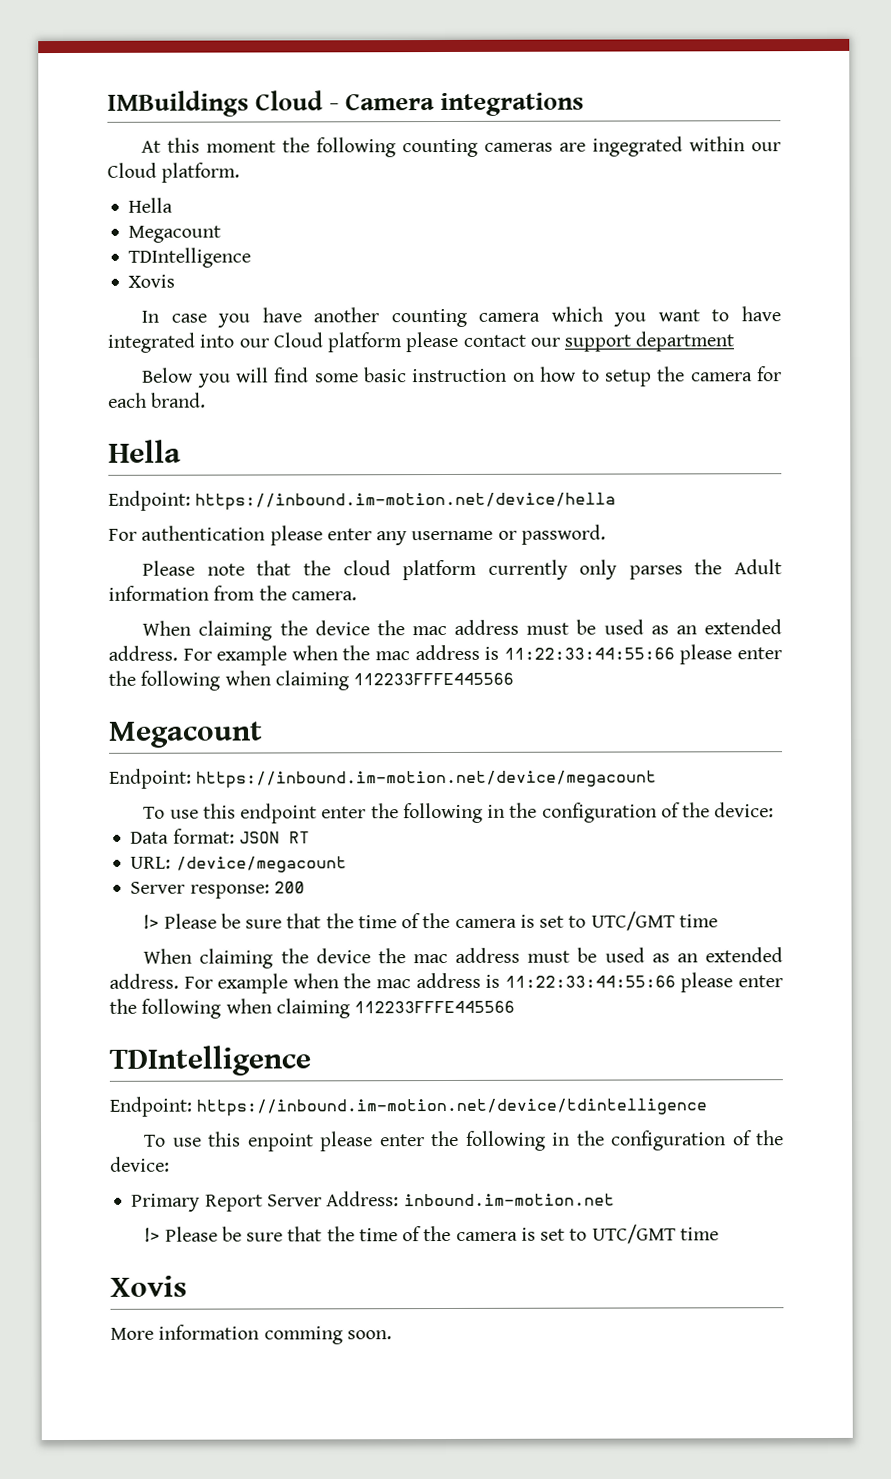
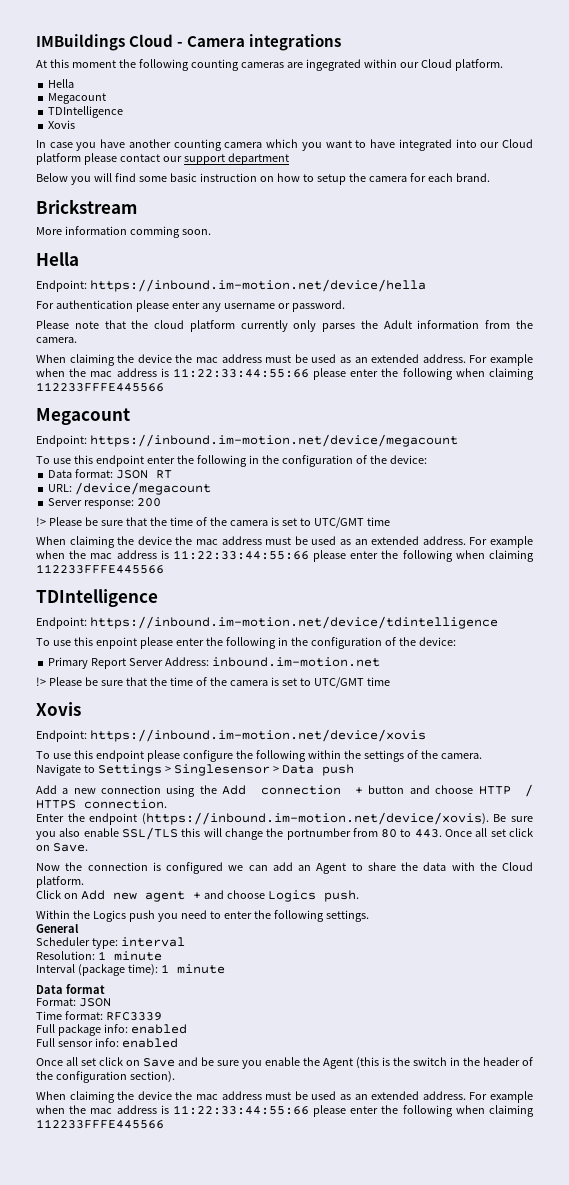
+ Brickstream
+ More information comming soon.
- More information comming soon.
+ Endpoint: https://inbound.im-motion.net/device/xovis
+ To use this endpoint please configure the following within the settings of the camera.
+ Navigate to Settings > Singlesensor > Data push
+ Add a new connection using the Add connection + button and choose HTTP / HTTPS connection.
+ Enter the endpoint (https://inbound.im-motion.net/device/xovis). Be sure you also enable SSL/TLS this will change the portnumber from 80 to 443. Once all set click on Save.
+ Now the connection is configured we can add an Agent to share the data with the Cloud platform.
+ Click on Add new agent + and choose Logics push.
+ Within the Logics push you need to enter the following settings.
+ General
+ Scheduler type: interval
+ Resolution: 1 minute
+ Interval (package time): 1 minute
+ Data format
+ Format: JSON
+ Time format: RFC3339
+ Full package info: enabled
+ Full sensor info: enabled
+ Once all set click on Save and be sure you enable the Agent (this is the switch in the header of the configuration section).
+ When claiming the device the mac address must be used as an extended address. For example when the mac address is 11:22:33:44:55:66 please enter the following when claiming 112233FFFE445566

